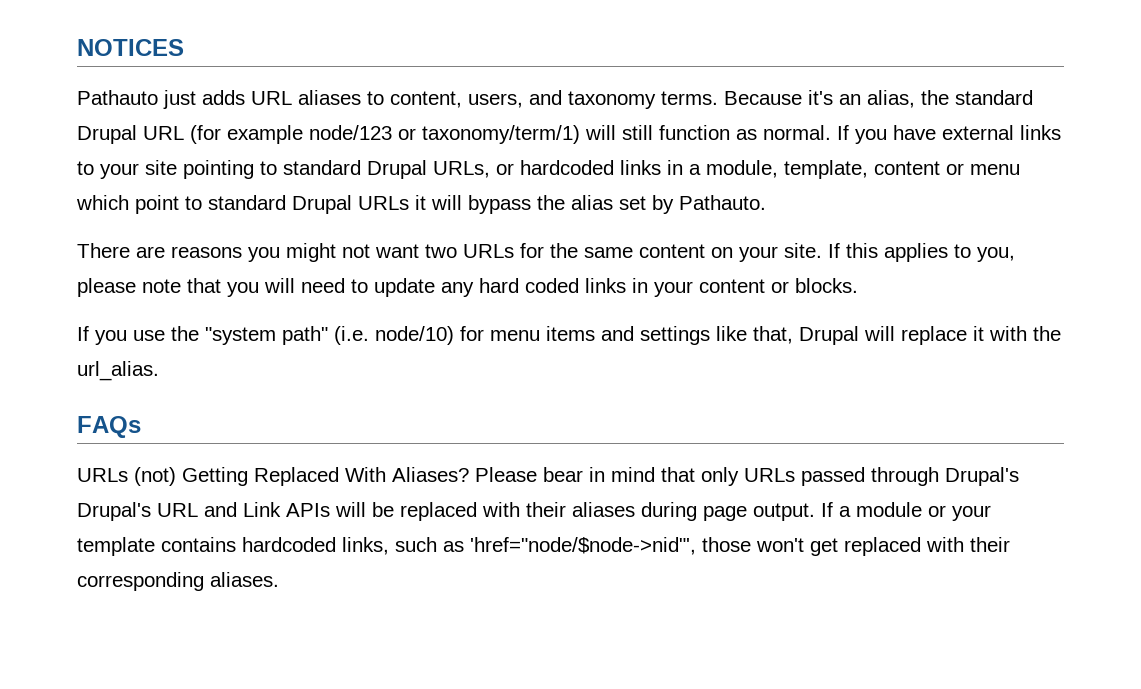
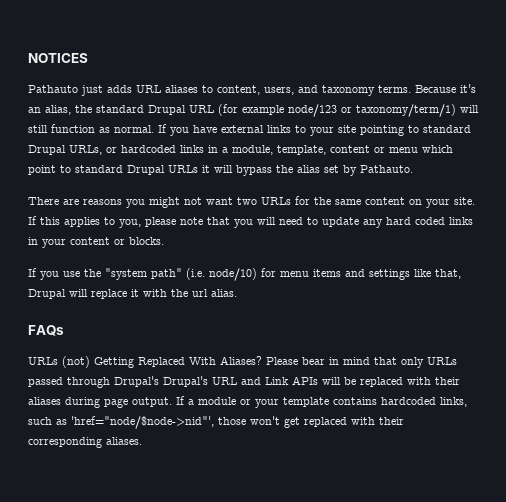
- If you use the "system path" (i.e. node/10) for menu items and settings like that, Drupal will replace it with the url_alias.
+ If you use the "system path" (i.e. node/10) for menu items and settings like that, Drupal will replace it with the url alias.

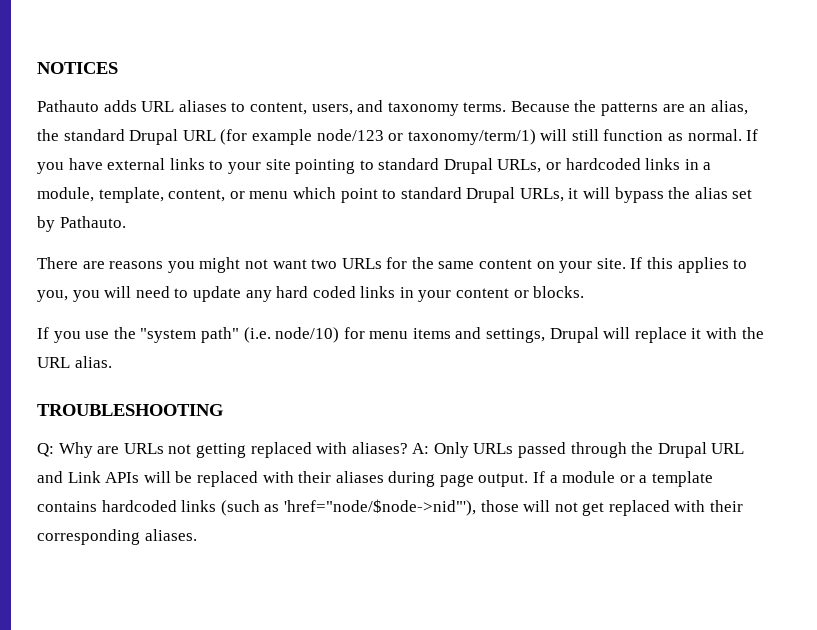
- Pathauto just adds URL aliases to content, users, and taxonomy terms.
+ Pathauto adds URL aliases to content, users, and taxonomy terms.
- Because it's an alias, the standard Drupal URL (for example node/123 or taxonomy/term/1) will still function as normal.
+ Because the patterns are an alias, the standard Drupal URL (for example node/123 or taxonomy/term/1) will still function as normal.
- If you have external links to your site pointing to standard Drupal URLs, or hardcoded links in a module, template, content or menu which point to standard Drupal URLs it will bypass the alias set by Pathauto.
+ If you have external links to your site pointing to standard Drupal URLs, or hardcoded links in a module, template, content, or menu which point to standard Drupal URLs, it will bypass the alias set by Pathauto.
- If this applies to you, please note that you will need to update any hard coded links in your content or blocks.
+ If this applies to you, you will need to update any hard coded links in your content or blocks.
- If you use the "system path" (i.e. node/10) for menu items and settings like that, Drupal will replace it with the url alias.
+ If you use the "system path" (i.e. node/10) for menu items and settings, Drupal will replace it with the URL alias.
- FAQs
- URLs (not) Getting Replaced With Aliases? Please bear in mind that only URLs passed through Drupal's Drupal's URL and Link APIs will be replaced with their aliases during page output.
+ TROUBLESHOOTING
+ Q: Why are URLs not getting replaced with aliases? A: Only URLs passed through the Drupal URL and Link APIs will be replaced with their aliases during page output.
- If a module or your template contains hardcoded links, such as 'href="node/$node->nid"', those won't get replaced with their corresponding aliases.
+ If a module or a template contains hardcoded links (such as 'href="node/$node->nid"'), those will not get replaced with their corresponding aliases.

